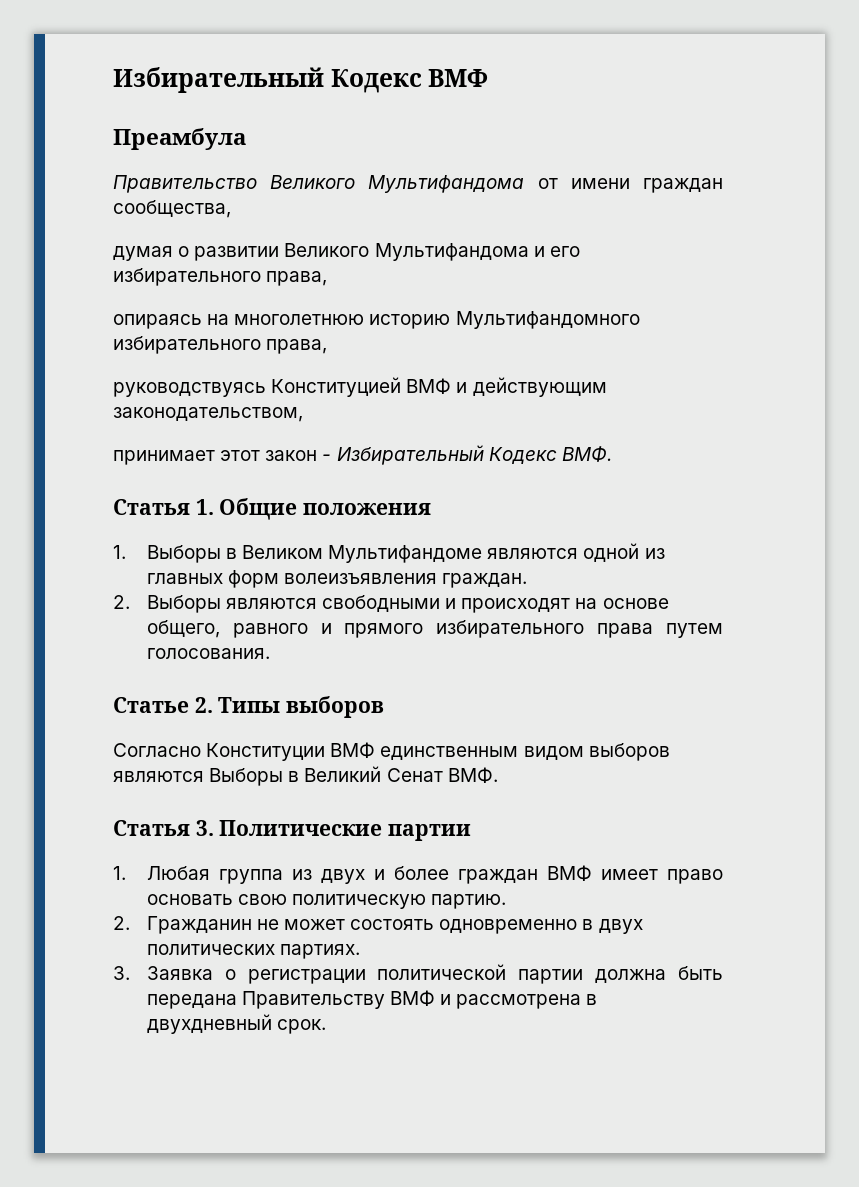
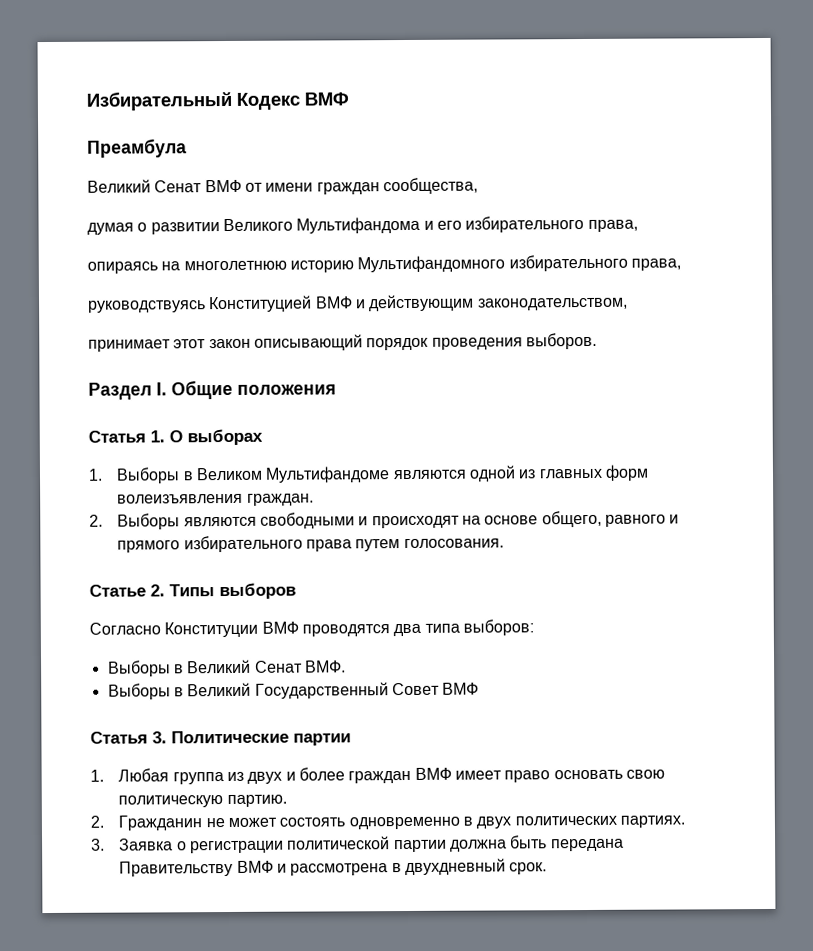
- Правительство Великого Мультифандома от имени граждан сообщества,
+ Великий Сенат ВМФ от имени граждан сообщества,
- принимает этот закон - Избирательный Кодекс ВМФ.
+ принимает этот закон описывающий порядок проведения выборов.
+ Раздел I. Общие положения
- Статья 1. Общие положения
+ Статья 1. О выборах
- Согласно Конституции ВМФ единственным видом выборов являются Выборы в Великий Сенат ВМФ.
+ Согласно Конституции ВМФ проводятся два типа выборов:
+ Выборы в Великий Сенат ВМФ.
+ Выборы в Великий Государственный Совет ВМФ

